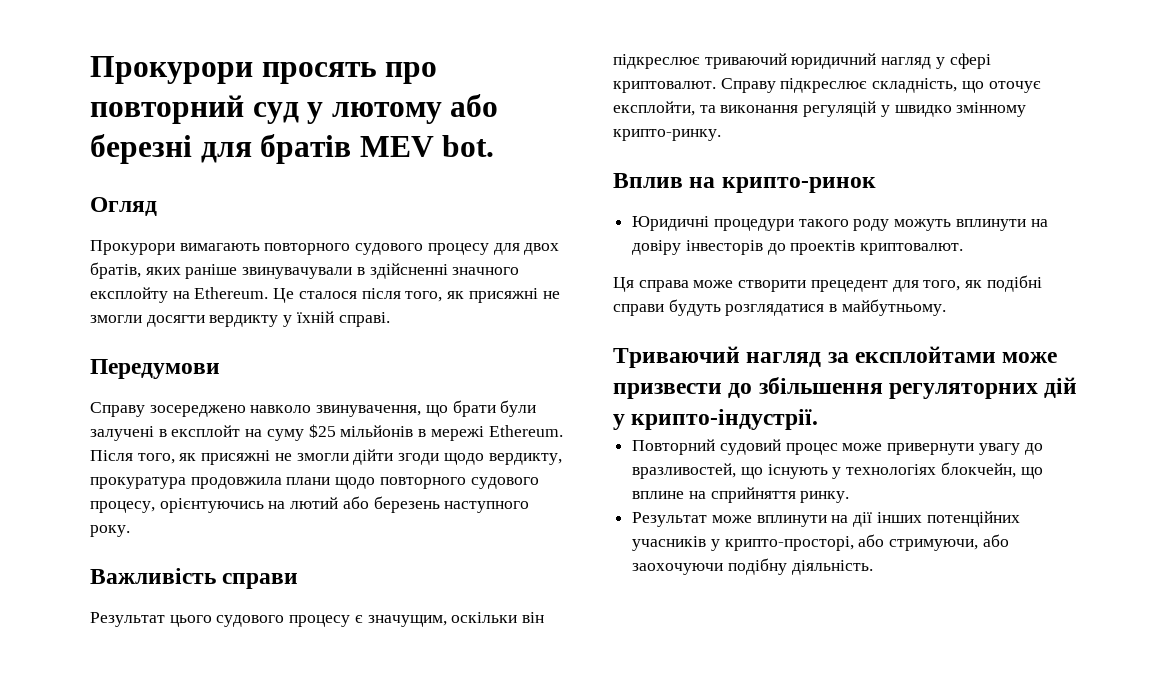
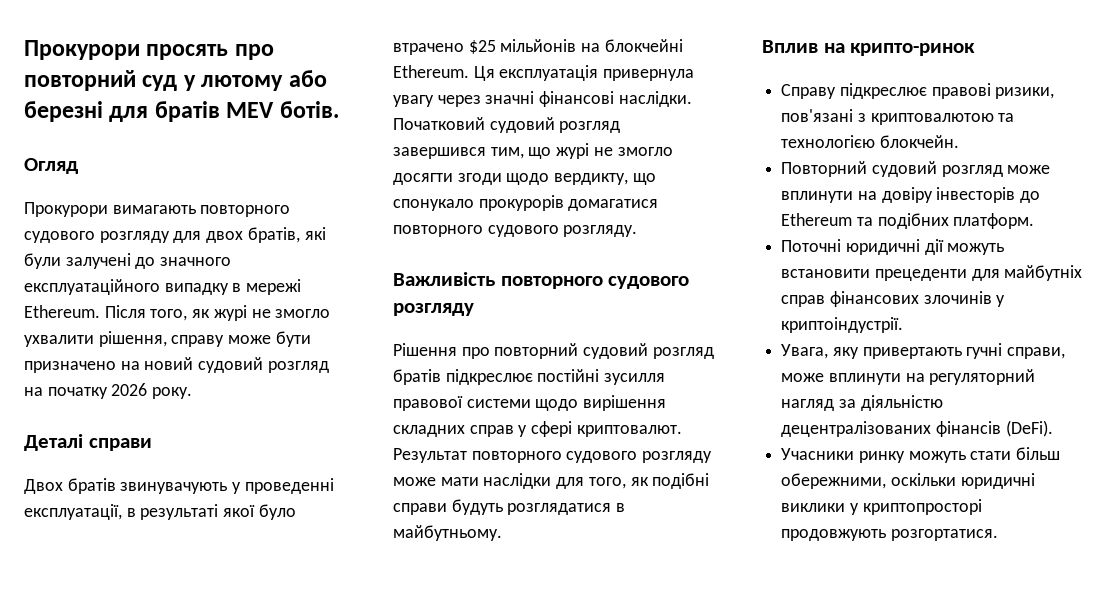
- Прокурори просять про повторний суд у лютому або березні для братів MEV bot.
+ Прокурори просять про повторний суд у лютому або березні для братів MEV ботів.
- Прокурори вимагають повторного судового процесу для двох братів, яких раніше звинувачували в здійсненні значного експлойту на Ethereum. Це сталося після того, як присяжні не змогли досягти вердикту у їхній справі.
- Передумови
- Справу зосереджено навколо звинувачення, що брати були залучені в експлойт на суму $25 мільйонів в мережі Ethereum.
+ Прокурори вимагають повторного судового розгляду для двох братів, які були залучені до значного експлуатаційного випадку в мережі Ethereum.
- Після того, як присяжні не змогли дійти згоди щодо вердикту, прокуратура продовжила плани щодо повторного судового процесу, орієнтуючись на лютий або березень наступного року.
- Важливість справи
- Результат цього судового процесу є значущим, оскільки він підкреслює триваючий юридичний нагляд у сфері криптовалют. Справу підкреслює складність, що оточує експлойти, та виконання регуляцій у швидко змінному крипто-ринку.
- Вплив на крипто-ринок
- Юридичні процедури такого роду можуть вплинути на довіру інвесторів до проектів криптовалют.
- Ця справа може створити прецедент для того, як подібні справи будуть розглядатися в майбутньому.
+ Після того, як журі не змогло ухвалити рішення, справу може бути призначено на новий судовий розгляд на початку 2026 року.
+ Деталі справи
+ Двох братів звинувачують у проведенні експлуатації, в результаті якої було втрачено $25 мільйонів на блокчейні Ethereum. Ця експлуатація привернула увагу через значні фінансові наслідки. Початковий судовий розгляд завершився тим, що журі не змогло досягти згоди щодо вердикту, що спонукало прокурорів домагатися повторного судового розгляду.
+ Важливість повторного судового розгляду
+ Рішення про повторний судовий розгляд братів підкреслює постійні зусилля правової системи щодо вирішення складних справ у сфері криптовалют. Результат повторного судового розгляду може мати наслідки для того, як подібні справи будуть розглядатися в майбутньому.
- Триваючий нагляд за експлойтами може призвести до збільшення регуляторних дій у крипто-індустрії.
- Повторний судовий процес може привернути увагу до вразливостей, що існують у технологіях блокчейн, що вплине на сприйняття ринку.
- Результат може вплинути на дії інших потенційних учасників у крипто-просторі, або стримуючи, або заохочуючи подібну діяльність.
+ Вплив на крипто-ринок
+ Справу підкреслює правові ризики, пов'язані з криптовалютою та технологією блокчейн.
+ Повторний судовий розгляд може вплинути на довіру інвесторів до Ethereum та подібних платформ.
+ Поточні юридичні дії можуть встановити прецеденти для майбутніх справ фінансових злочинів у криптоіндустрії.
+ Увага, яку привертають гучні справи, може вплинути на регуляторний нагляд за діяльністю децентралізованих фінансів (DeFi).
+ Учасники ринку можуть стати більш обережними, оскільки юридичні виклики у криптопросторі продовжують розгортатися.

